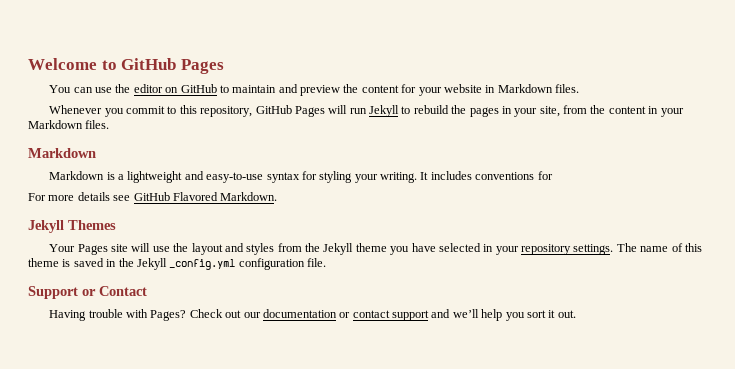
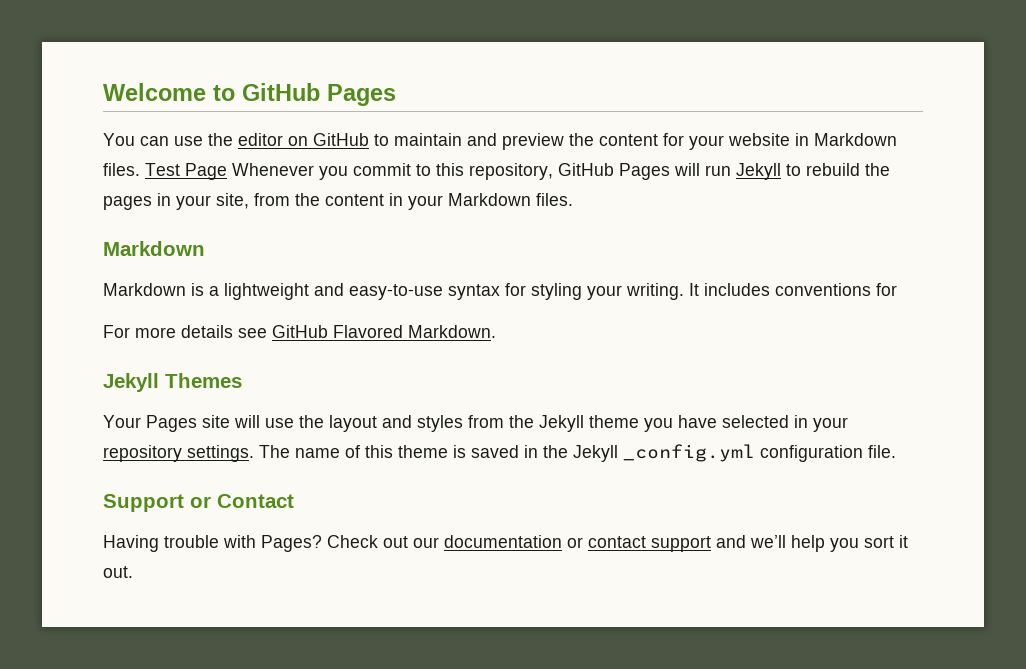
- You can use the editor on GitHub to maintain and preview the content for your website in Markdown files.
- Whenever you commit to this repository, GitHub Pages will run Jekyll to rebuild the pages in your site, from the content in your Markdown files.
+ You can use the editor on GitHub to maintain and preview the content for your website in Markdown files. Test Page Whenever you commit to this repository, GitHub Pages will run Jekyll to rebuild the pages in your site, from the content in your Markdown files.

